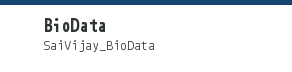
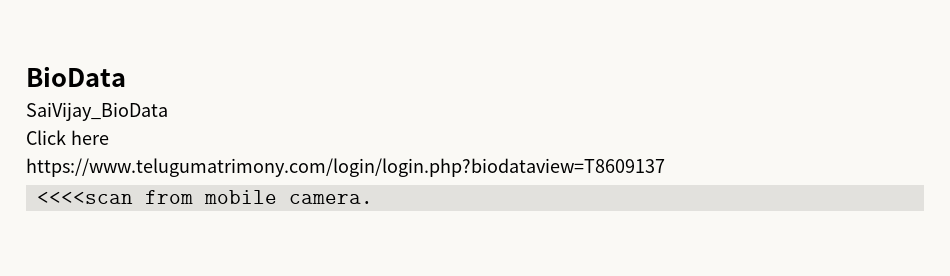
+ Click here
+ https://www.telugumatrimony.com/login/login.php?biodataview=T8609137
+ <<<<scan from mobile camera.

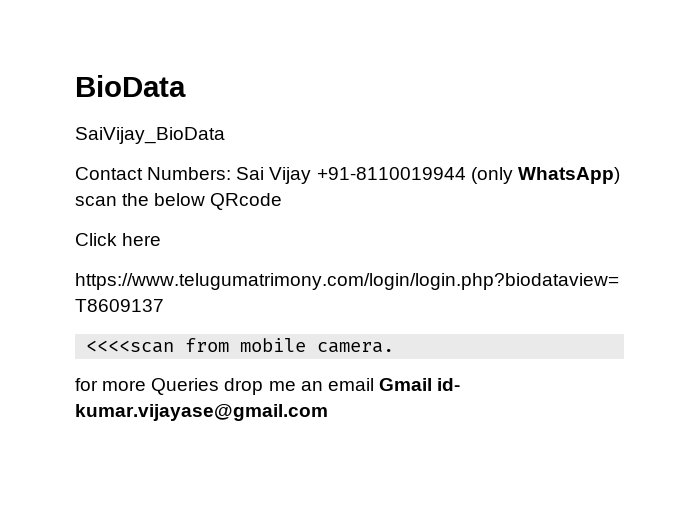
+ Contact Numbers: Sai Vijay +91-8110019944 (only WhatsApp) scan the below QRcode
+ for more Queries drop me an email Gmail id- kumar.vijayase@gmail.com

